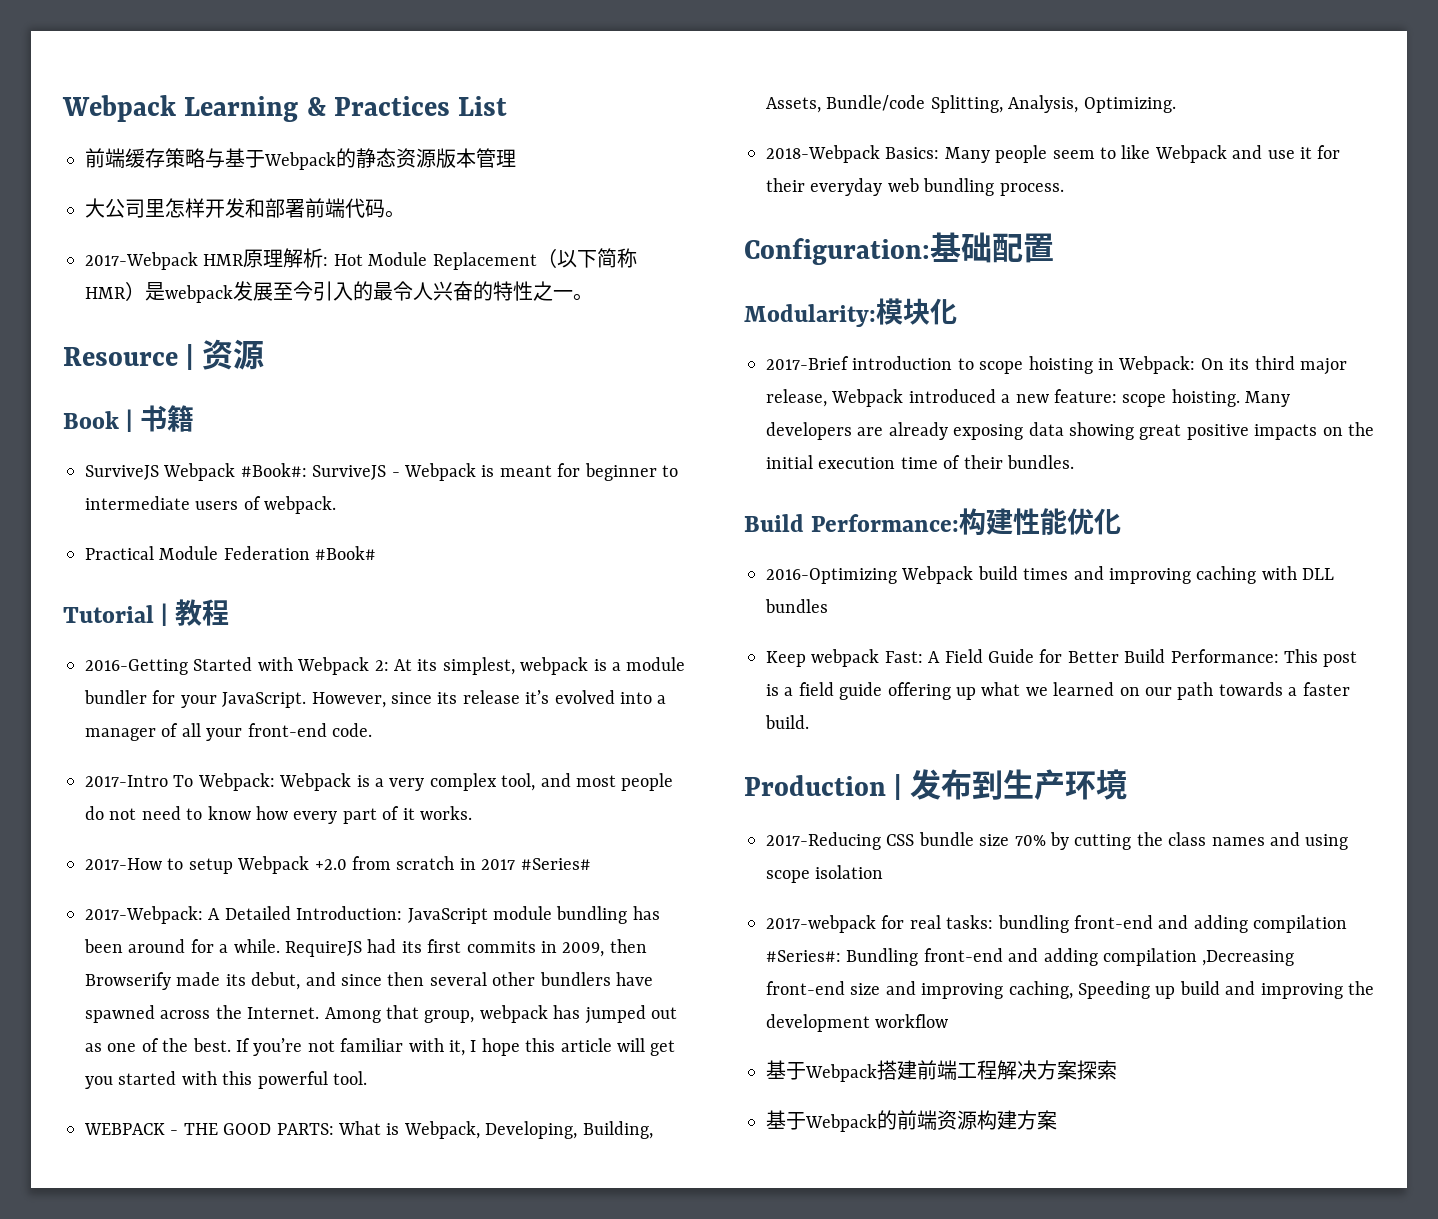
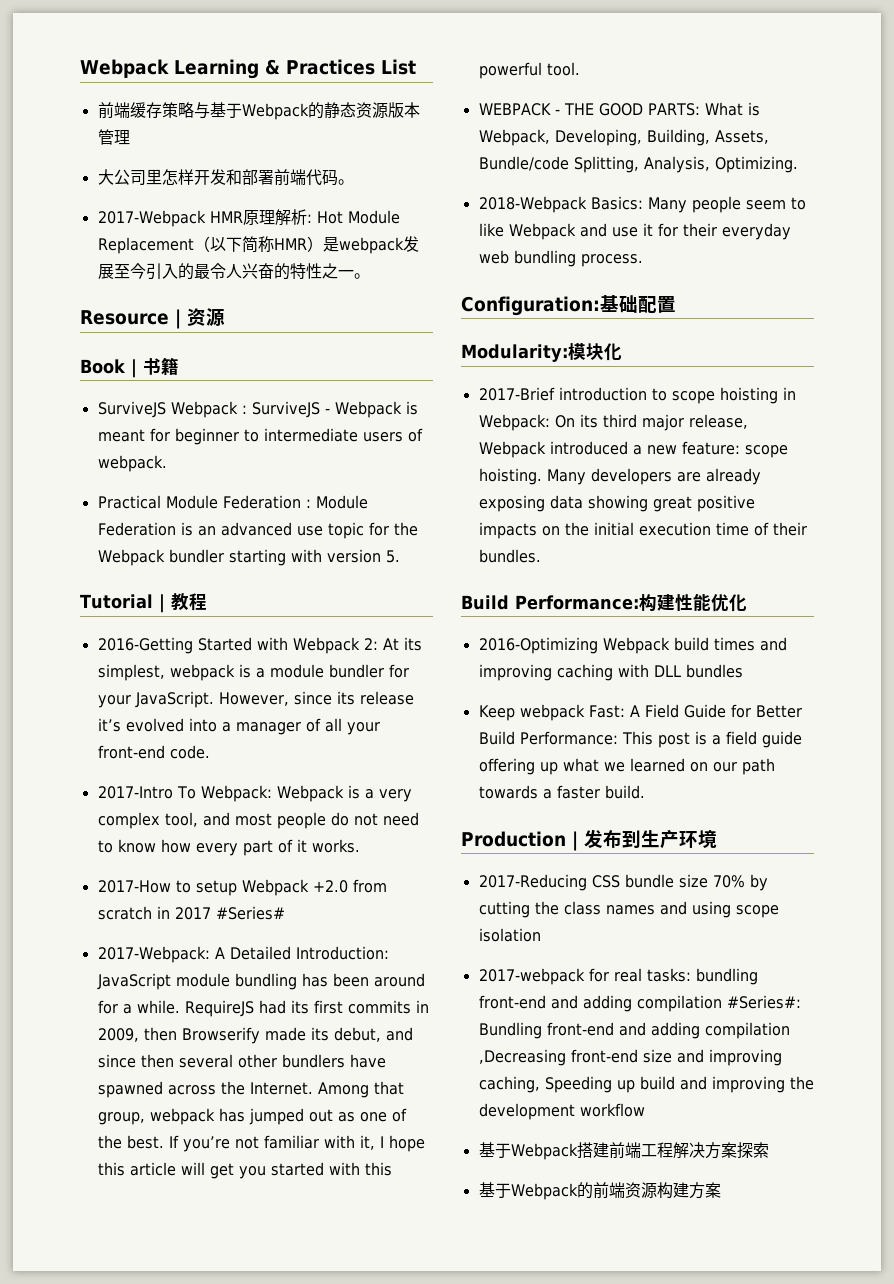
- SurviveJS Webpack #Book#: SurviveJS - Webpack is meant for beginner to intermediate users of webpack.
+ SurviveJS Webpack : SurviveJS - Webpack is meant for beginner to intermediate users of webpack.
- Practical Module Federation #Book#
+ Practical Module Federation : Module Federation is an advanced use topic for the Webpack bundler starting with version 5.

